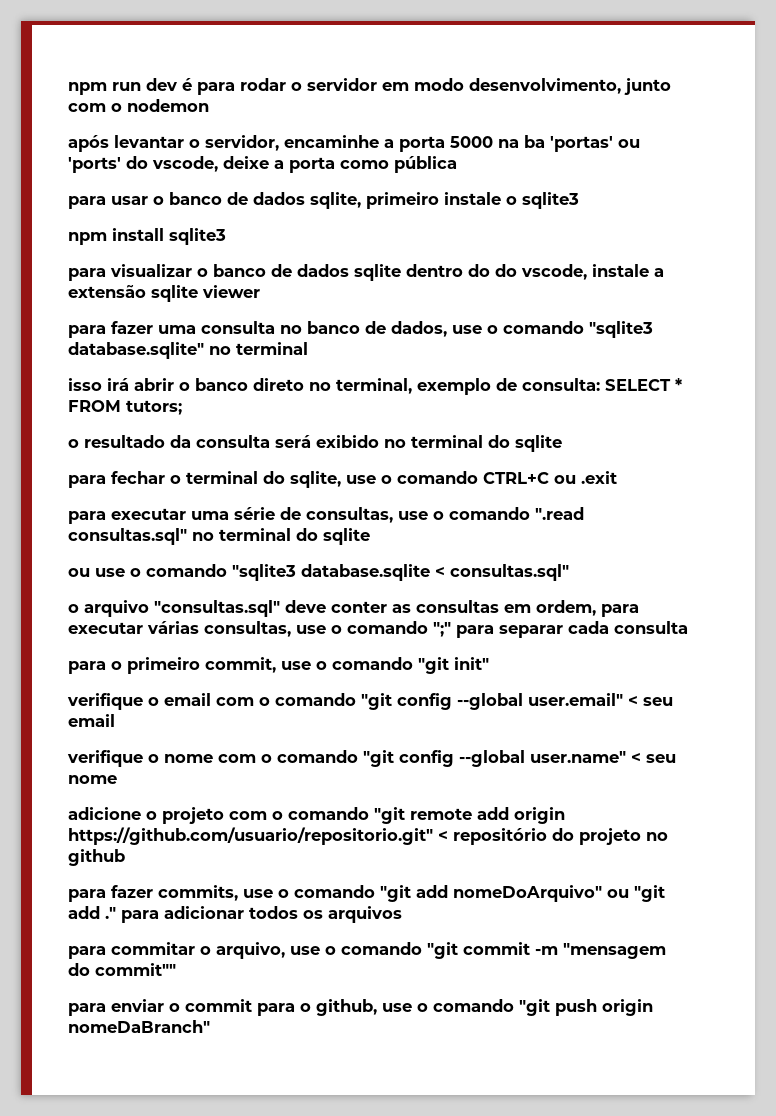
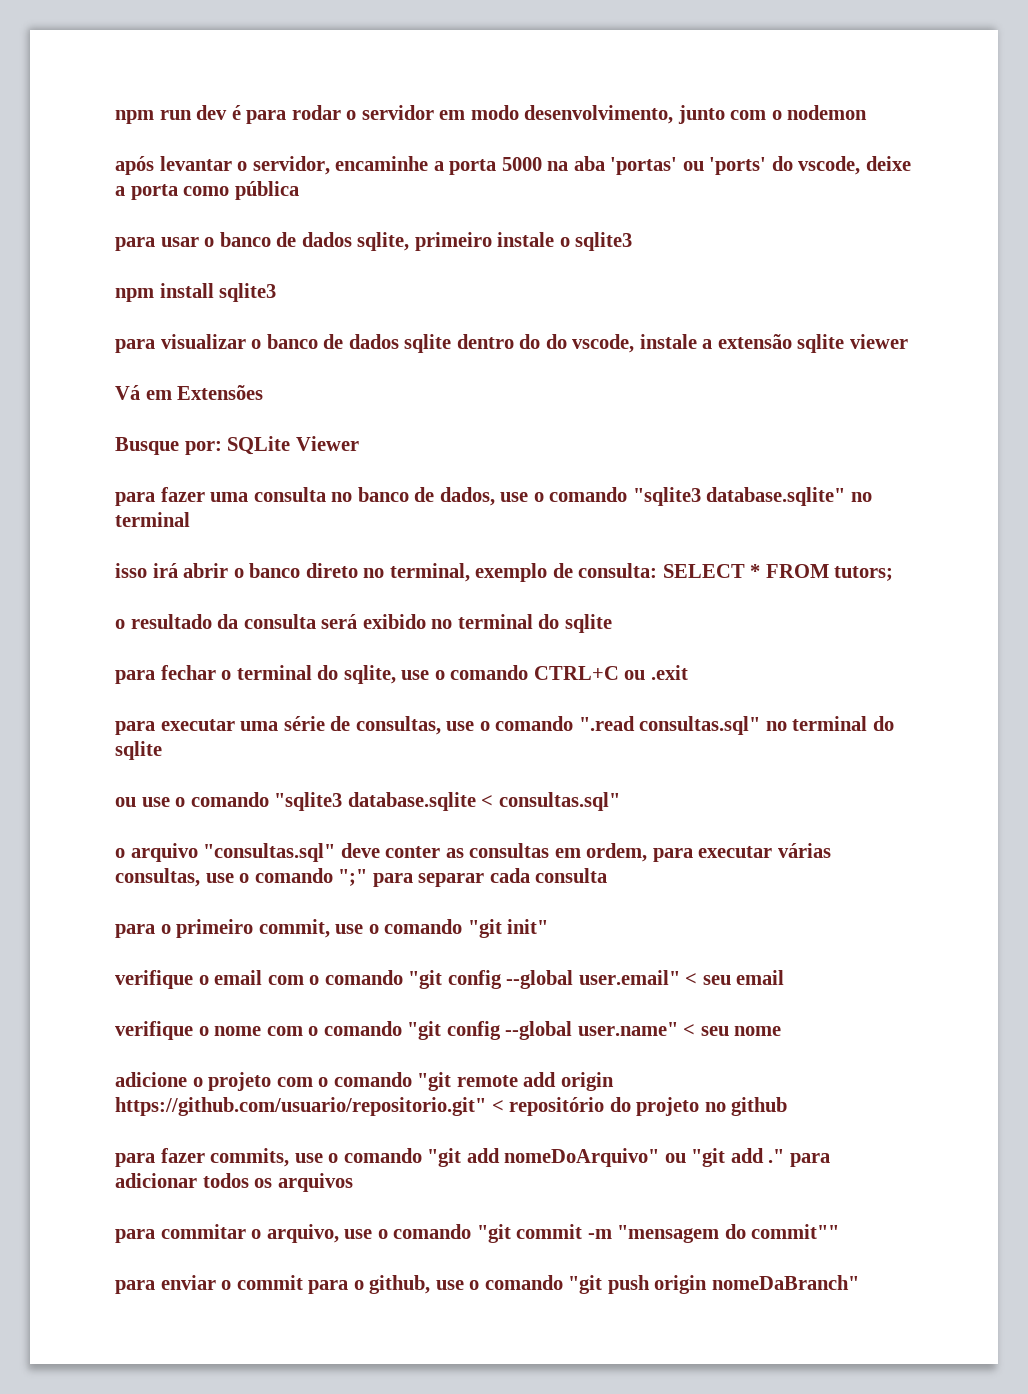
- após levantar o servidor, encaminhe a porta 5000 na ba 'portas' ou 'ports' do vscode, deixe a porta como pública
+ após levantar o servidor, encaminhe a porta 5000 na aba 'portas' ou 'ports' do vscode, deixe a porta como pública
+ Vá em Extensões
+ Busque por: SQLite Viewer

